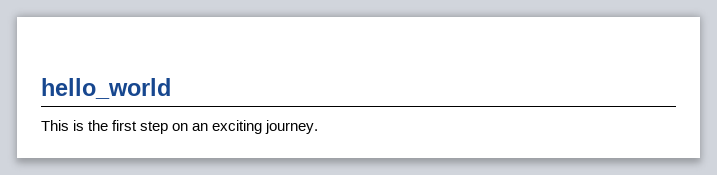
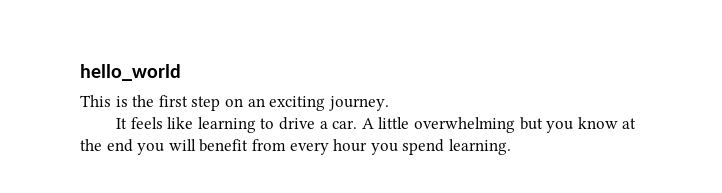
+ It feels like learning to drive a car. A little overwhelming but you know at the end you will benefit from every hour you spend learning.

